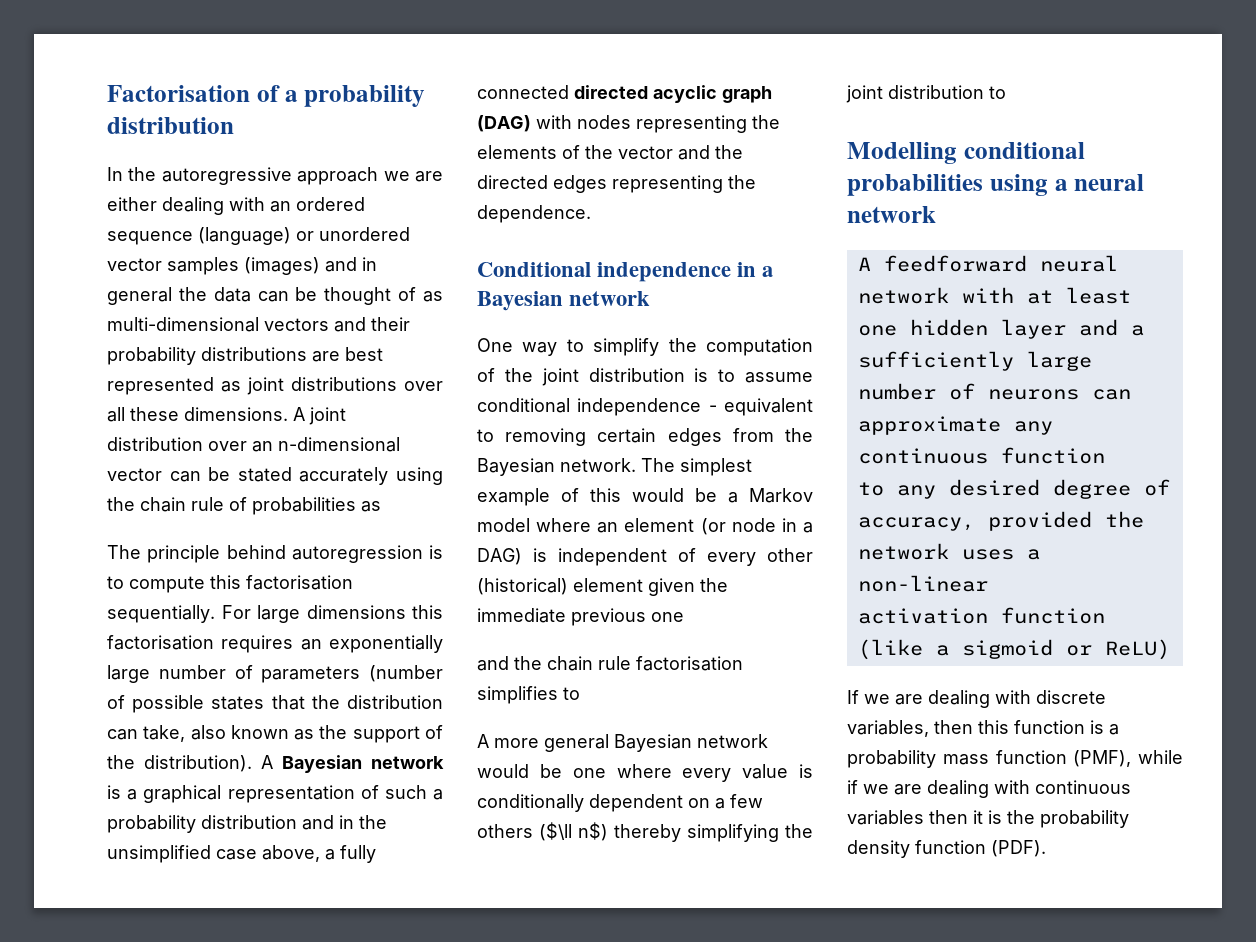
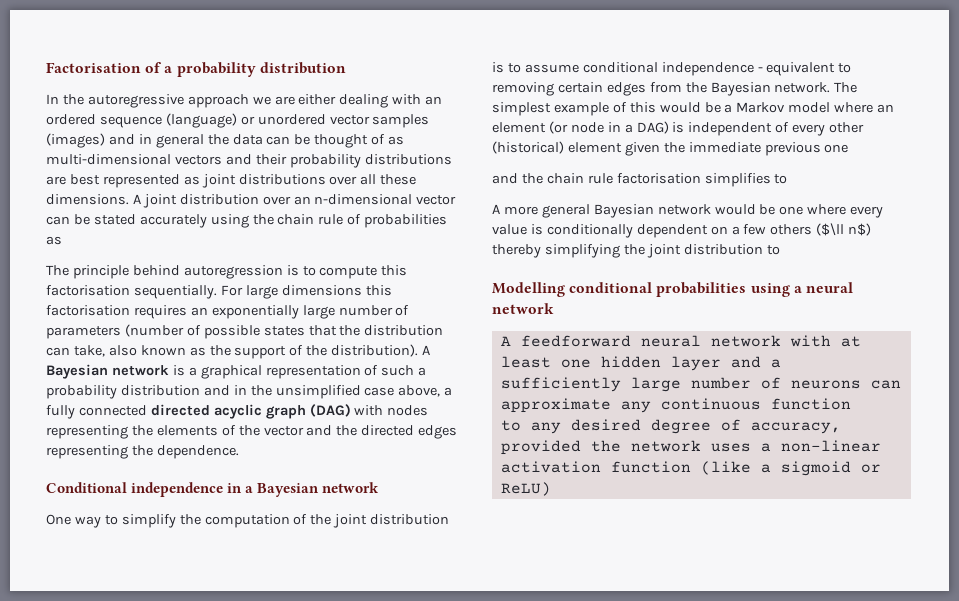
- If we are dealing with discrete variables, then this function is a probability mass function (PMF), while if we are dealing with continuous variables then it is the probability density function (PDF).

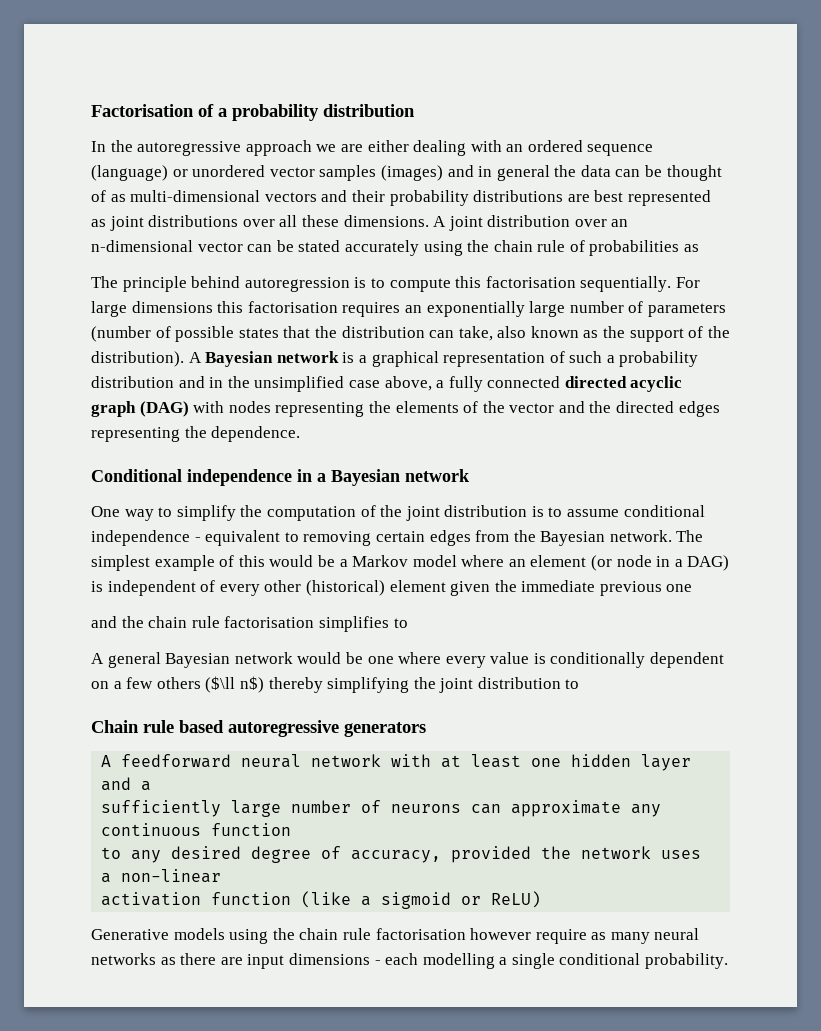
- A more general Bayesian network would be one where every value is conditionally dependent on a few others ($\ll n$) thereby simplifying the joint distribution to
+ A general Bayesian network would be one where every value is conditionally dependent on a few others ($\ll n$) thereby simplifying the joint distribution to
- Modelling conditional probabilities using a neural network
+ Chain rule based autoregressive generators
+ Generative models using the chain rule factorisation however require as many neural networks as there are input dimensions - each modelling a single conditional probability.

